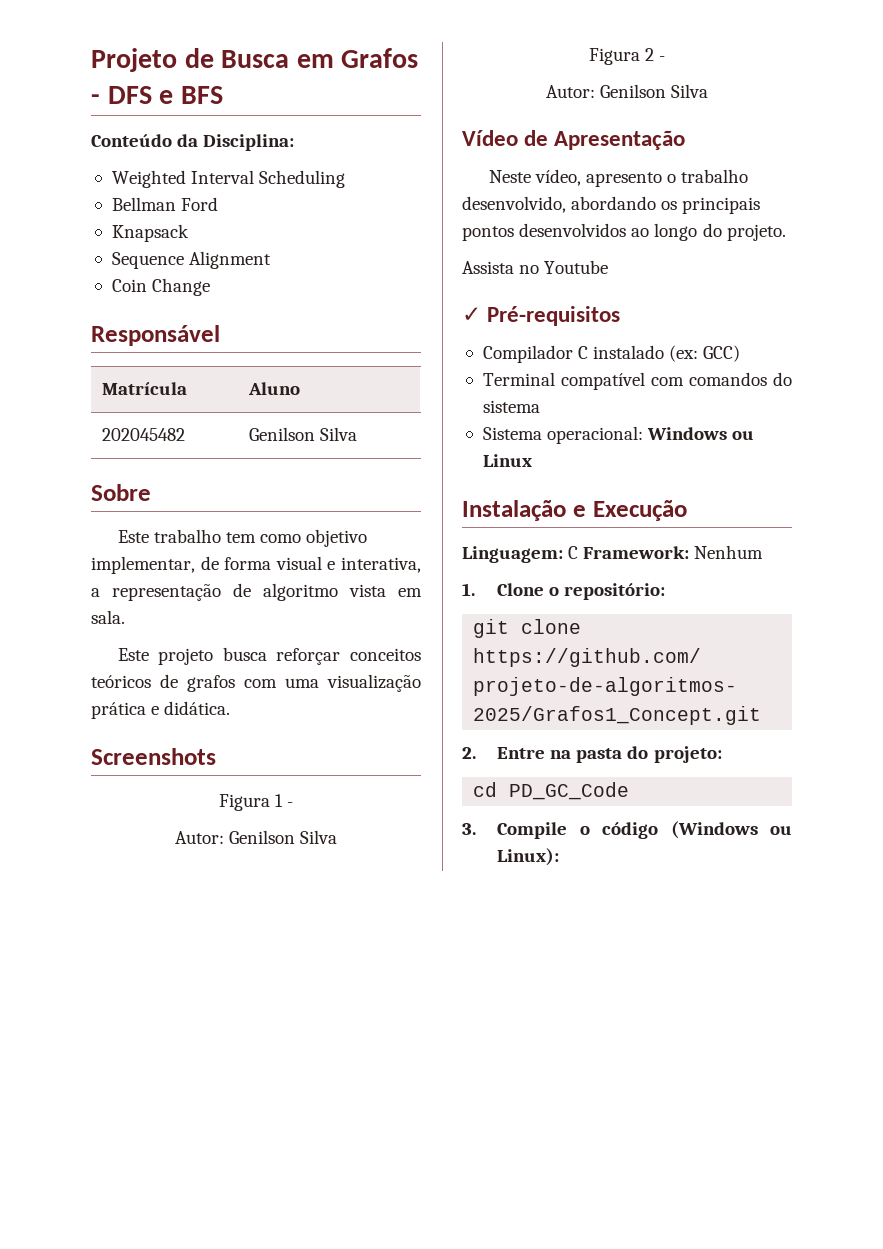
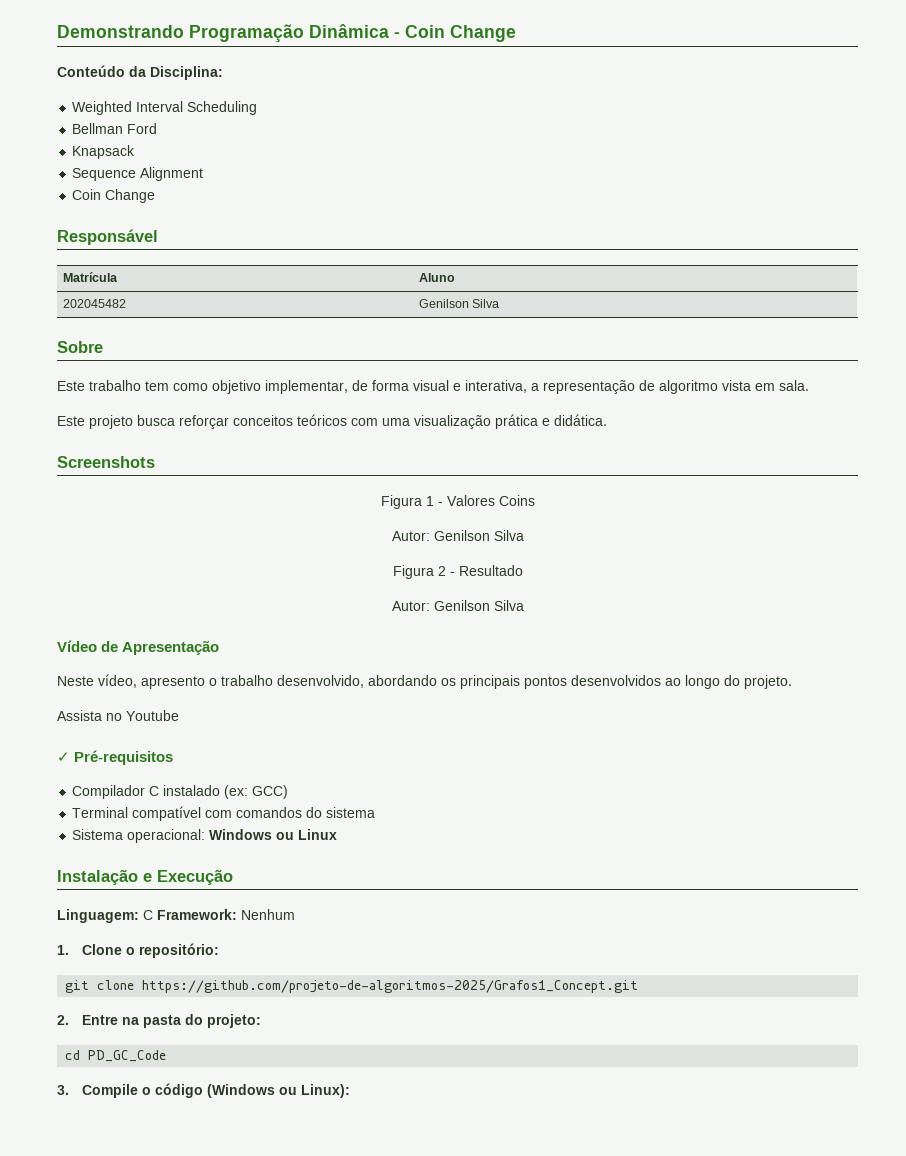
- Projeto de Busca em Grafos - DFS e BFS
+ Demonstrando Programação Dinâmica - Coin Change
- Este projeto busca reforçar conceitos teóricos de grafos com uma visualização prática e didática.
+ Este projeto busca reforçar conceitos teóricos com uma visualização prática e didática.
- Figura 1 -
+ Figura 1 - Valores Coins
- Figura 2 -
+ Figura 2 - Resultado

